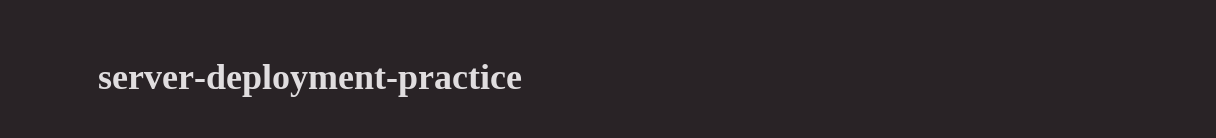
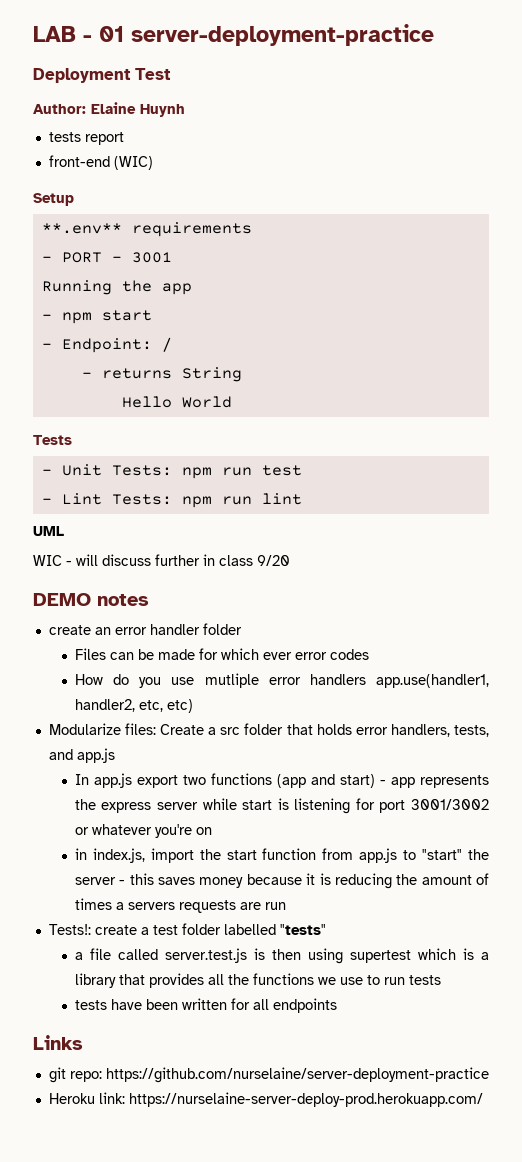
- server-deployment-practice
+ LAB - 01 server-deployment-practice
+ Deployment Test
+ Author: Elaine Huynh
+ tests report
+ front-end (WIC)
+ Setup
+ **.env** requirements
+ - PORT - 3001
+ Running the app
+ - npm start
+ - Endpoint: /
+ - returns String
+ Hello World
+ Tests
+ - Unit Tests: npm run test
+ - Lint Tests: npm run lint
+ UML
+ WIC - will discuss further in class 9/20
+ DEMO notes
+ create an error handler folder
+ Files can be made for which ever error codes
+ How do you use mutliple error handlers app.use(handler1, handler2, etc, etc)
+ Modularize files: Create a src folder that holds error handlers, tests, and app.js
+ In app.js export two functions (app and start) - app represents the express server while start is listening for port 3001/3002 or whatever you're on
+ in index.js, import the start function from app.js to "start" the server - this saves money because it is reducing the amount of times a servers requests are run
+ Tests!: create a test folder labelled "tests"
+ a file called server.test.js is then using supertest which is a library that provides all the functions we use to run tests
+ tests have been written for all endpoints
+ Links
+ git repo: https://github.com/nurselaine/server-deployment-practice
+ Heroku link: https://nurselaine-server-deploy-prod.herokuapp.com/

